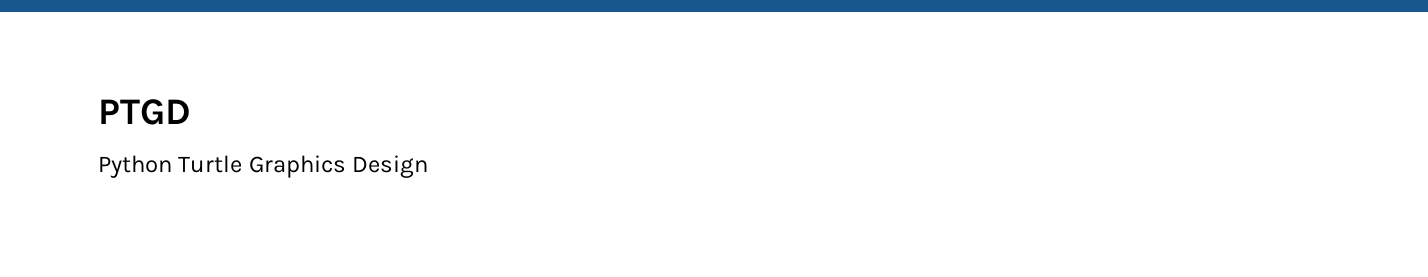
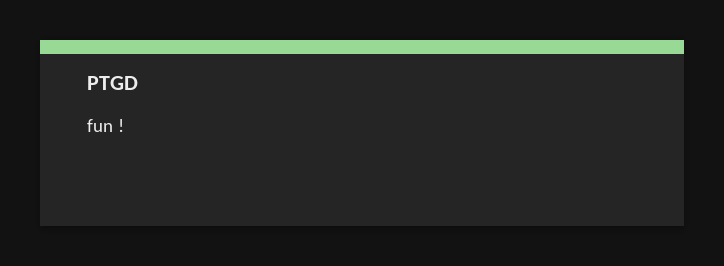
- Python Turtle Graphics Design
+ fun !

